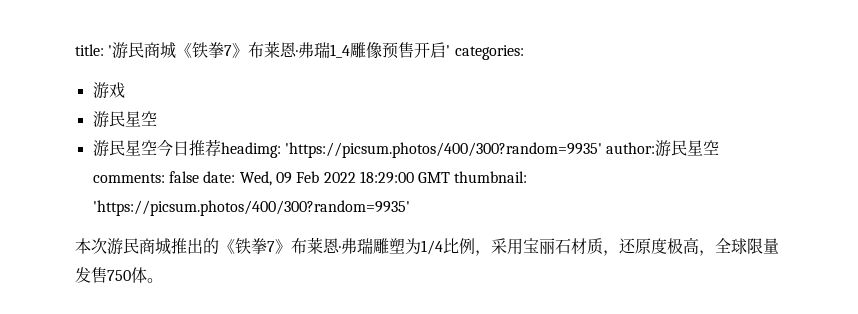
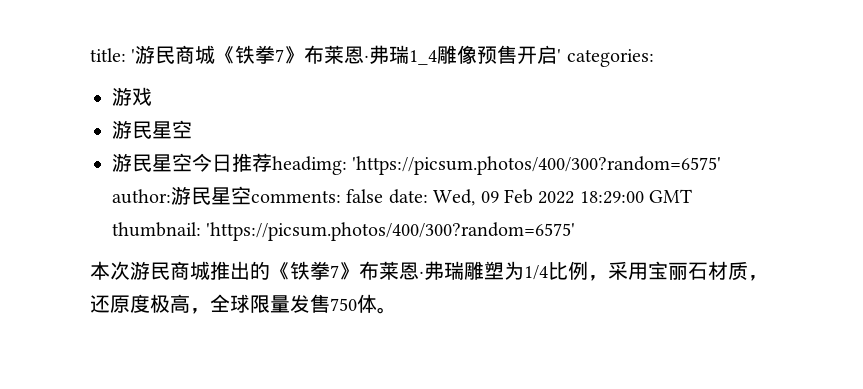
- 游民星空今日推荐headimg: 'https://picsum.photos/400/300?random=9935' author:游民星空comments: false date: Wed, 09 Feb 2022 18:29:00 GMT thumbnail: 'https://picsum.photos/400/300?random=9935'
+ 游民星空今日推荐headimg: 'https://picsum.photos/400/300?random=6575' author:游民星空comments: false date: Wed, 09 Feb 2022 18:29:00 GMT thumbnail: 'https://picsum.photos/400/300?random=6575'

